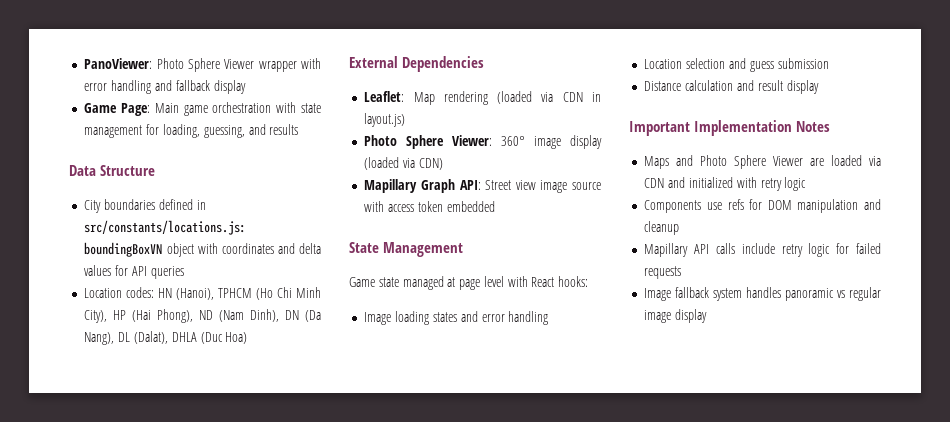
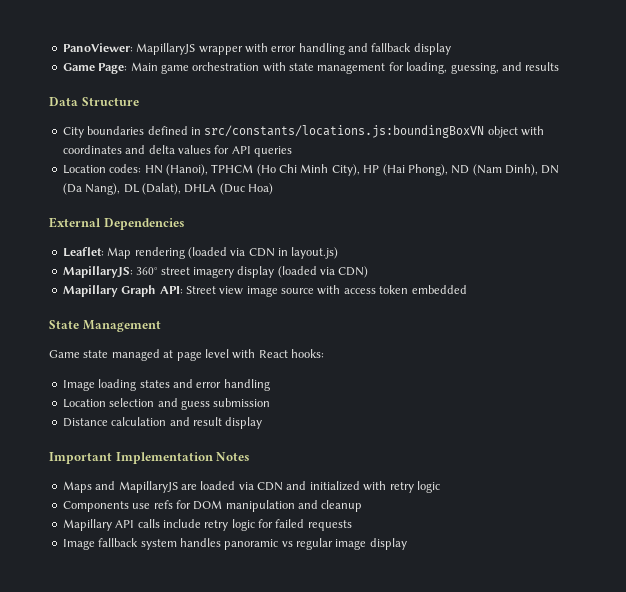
- PanoViewer: Photo Sphere Viewer wrapper with error handling and fallback display
+ PanoViewer: MapillaryJS wrapper with error handling and fallback display
- Photo Sphere Viewer: 360° image display (loaded via CDN)
+ MapillaryJS: 360° street imagery display (loaded via CDN)
- Maps and Photo Sphere Viewer are loaded via CDN and initialized with retry logic
+ Maps and MapillaryJS are loaded via CDN and initialized with retry logic

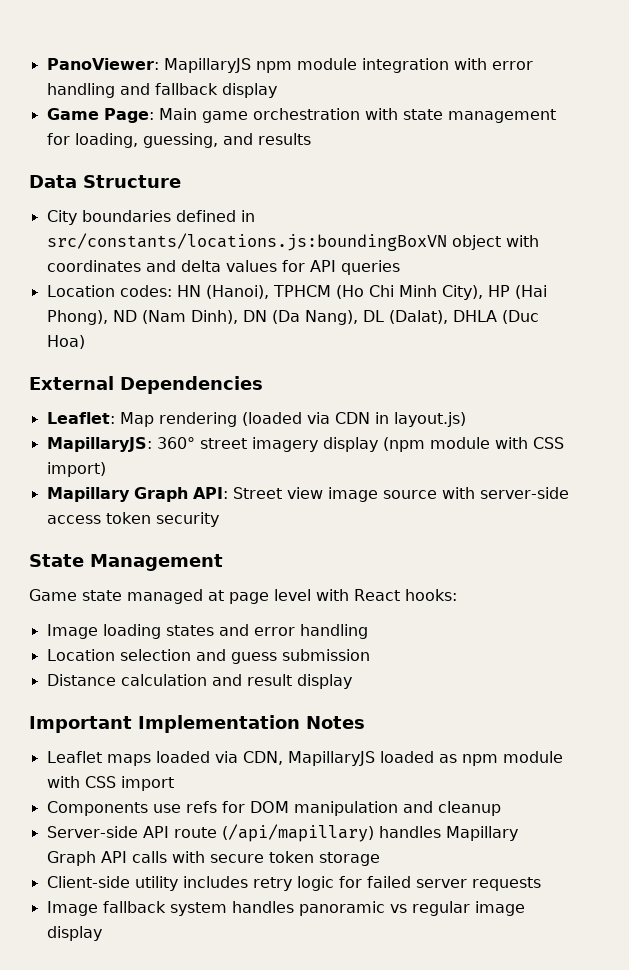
- PanoViewer: MapillaryJS wrapper with error handling and fallback display
+ PanoViewer: MapillaryJS npm module integration with error handling and fallback display
- MapillaryJS: 360° street imagery display (loaded via CDN)
+ MapillaryJS: 360° street imagery display (npm module with CSS import)
- Mapillary Graph API: Street view image source with access token embedded
+ Mapillary Graph API: Street view image source with server-side access token security
- Maps and MapillaryJS are loaded via CDN and initialized with retry logic
+ Leaflet maps loaded via CDN, MapillaryJS loaded as npm module with CSS import
- Mapillary API calls include retry logic for failed requests
+ Server-side API route (/api/mapillary) handles Mapillary Graph API calls with secure token storage
+ Client-side utility includes retry logic for failed server requests

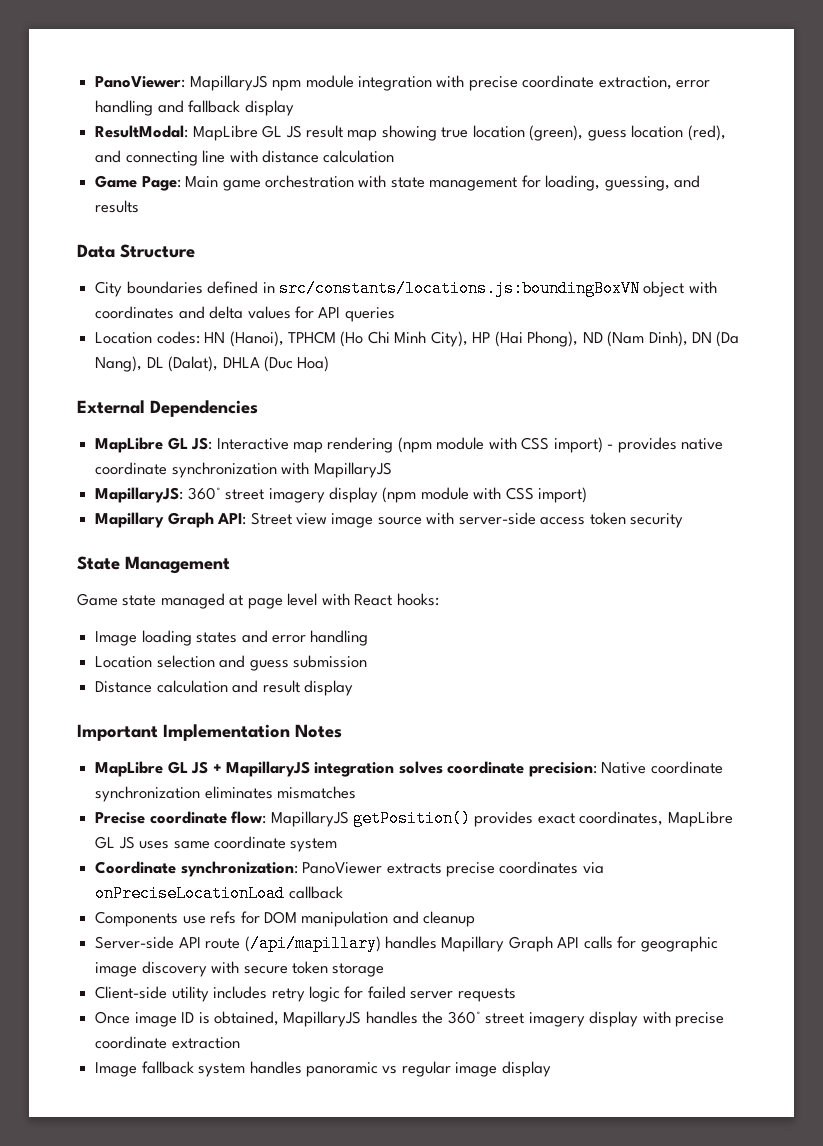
- PanoViewer: MapillaryJS npm module integration with error handling and fallback display
+ PanoViewer: MapillaryJS npm module integration with precise coordinate extraction, error handling and fallback display
+ ResultModal: MapLibre GL JS result map showing true location (green), guess location (red), and connecting line with distance calculation
- Leaflet: Map rendering (loaded via CDN in layout.js)
+ MapLibre GL JS: Interactive map rendering (npm module with CSS import) - provides native coordinate synchronization with MapillaryJS
- Leaflet maps loaded via CDN, MapillaryJS loaded as npm module with CSS import
+ MapLibre GL JS + MapillaryJS integration solves coordinate precision: Native coordinate synchronization eliminates mismatches
+ Precise coordinate flow: MapillaryJS getPosition() provides exact coordinates, MapLibre GL JS uses same coordinate system
+ Coordinate synchronization: PanoViewer extracts precise coordinates via onPreciseLocationLoad callback
- Server-side API route (/api/mapillary) handles Mapillary Graph API calls with secure token storage
+ Server-side API route (/api/mapillary) handles Mapillary Graph API calls for geographic image discovery with secure token storage
+ Once image ID is obtained, MapillaryJS handles the 360° street imagery display with precise coordinate extraction

